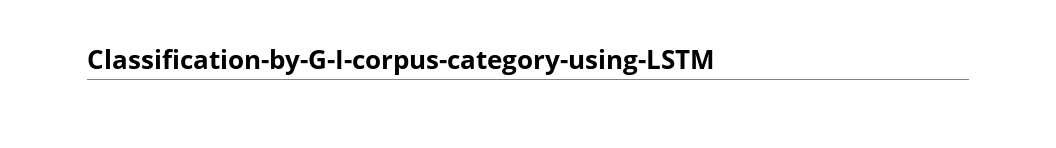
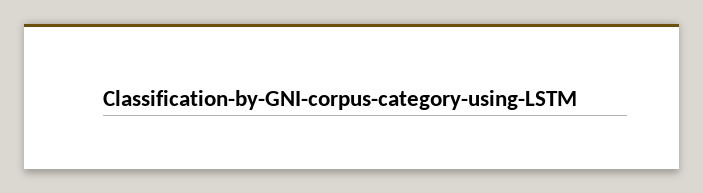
- Classification-by-G-I-corpus-category-using-LSTM
+ Classification-by-GNI-corpus-category-using-LSTM

